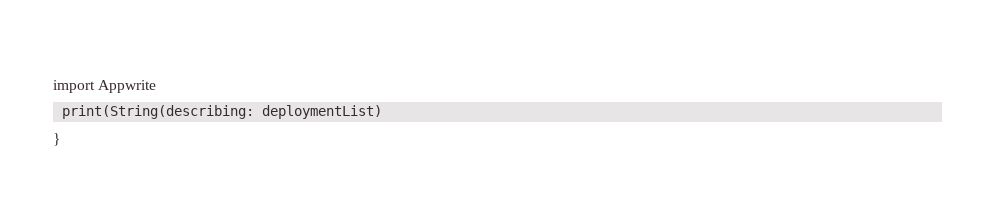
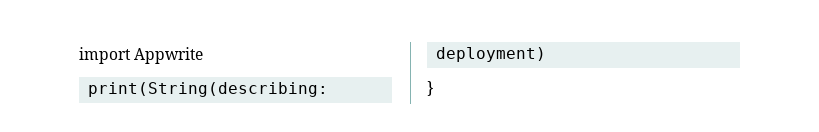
- print(String(describing: deploymentList)
+ print(String(describing: deployment)

